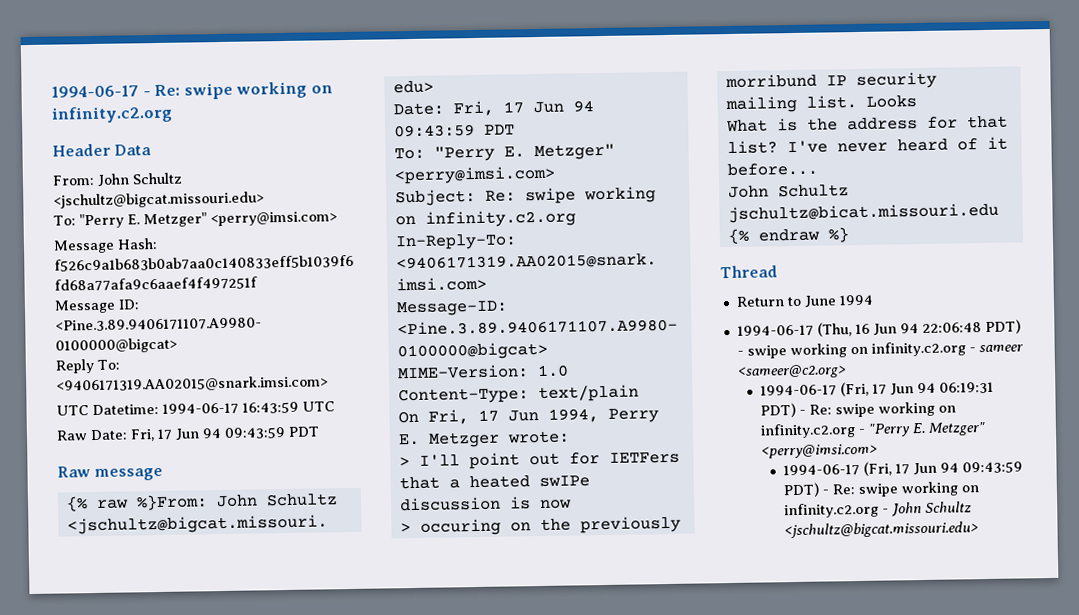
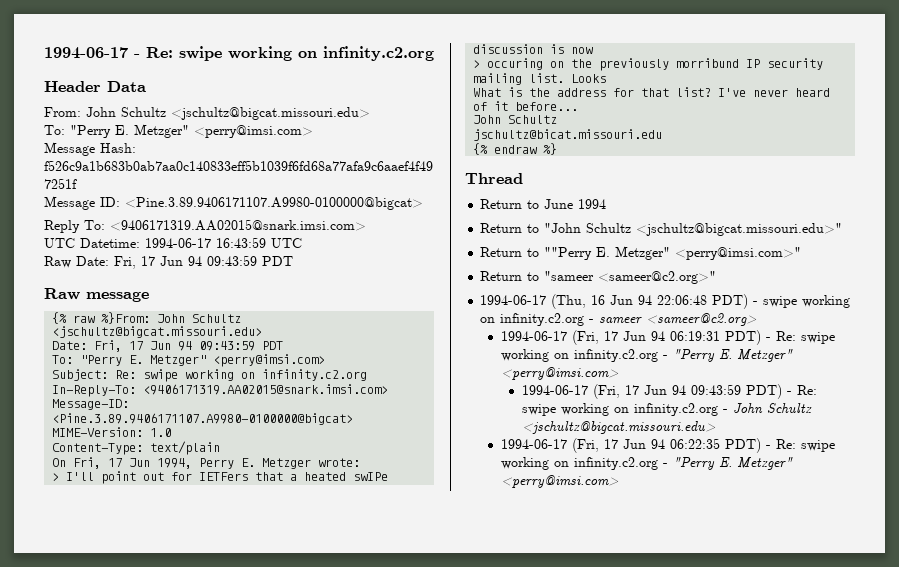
+ Return to "John Schultz <jschultz@bigcat.missouri.edu>"
+ Return to ""Perry E. Metzger" <perry@imsi.com>"
+ Return to "sameer <sameer@c2.org>"
+ 1994-06-17 (Fri, 17 Jun 94 06:22:35 PDT) - Re: swipe working on infinity.c2.org - "Perry E. Metzger" <perry@imsi.com>

